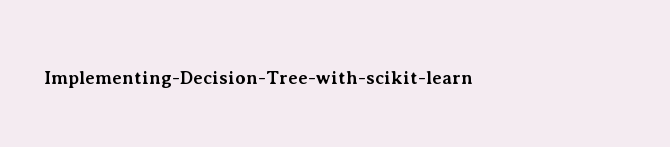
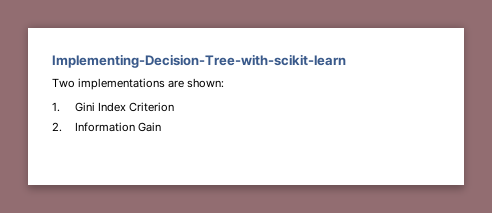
+ Two implementations are shown:
+ 1. Gini Index Criterion
+ 2. Information Gain

